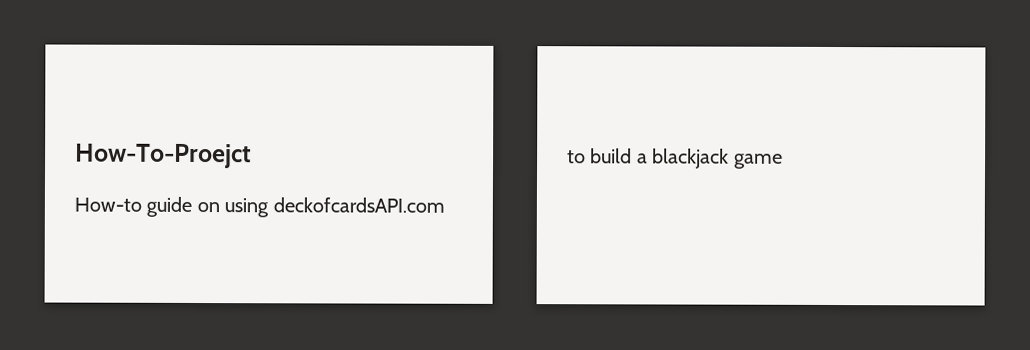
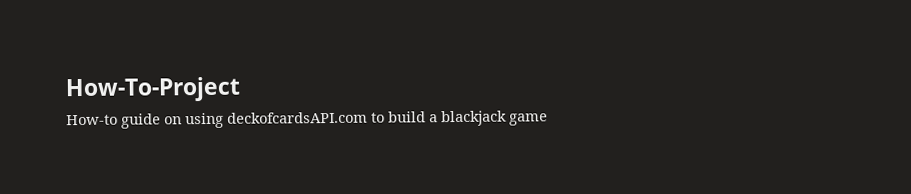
- How-To-Proejct
+ How-To-Project

